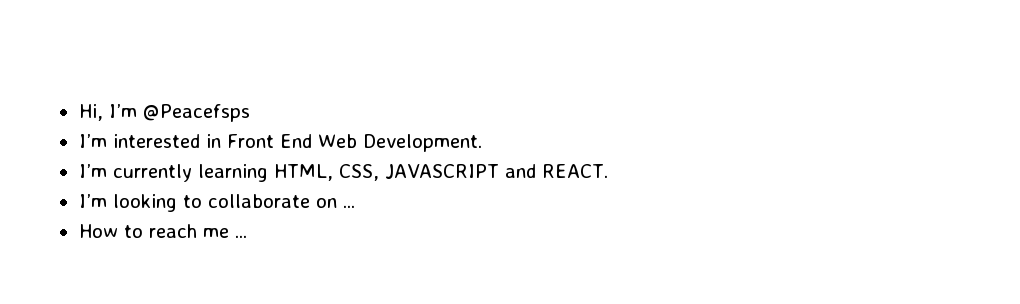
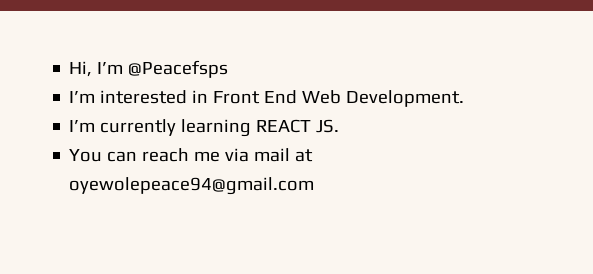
- I’m currently learning HTML, CSS, JAVASCRIPT and REACT.
- I’m looking to collaborate on ...
- How to reach me ...
+ I’m currently learning REACT JS.
+ You can reach me via mail at oyewolepeace94@gmail.com

